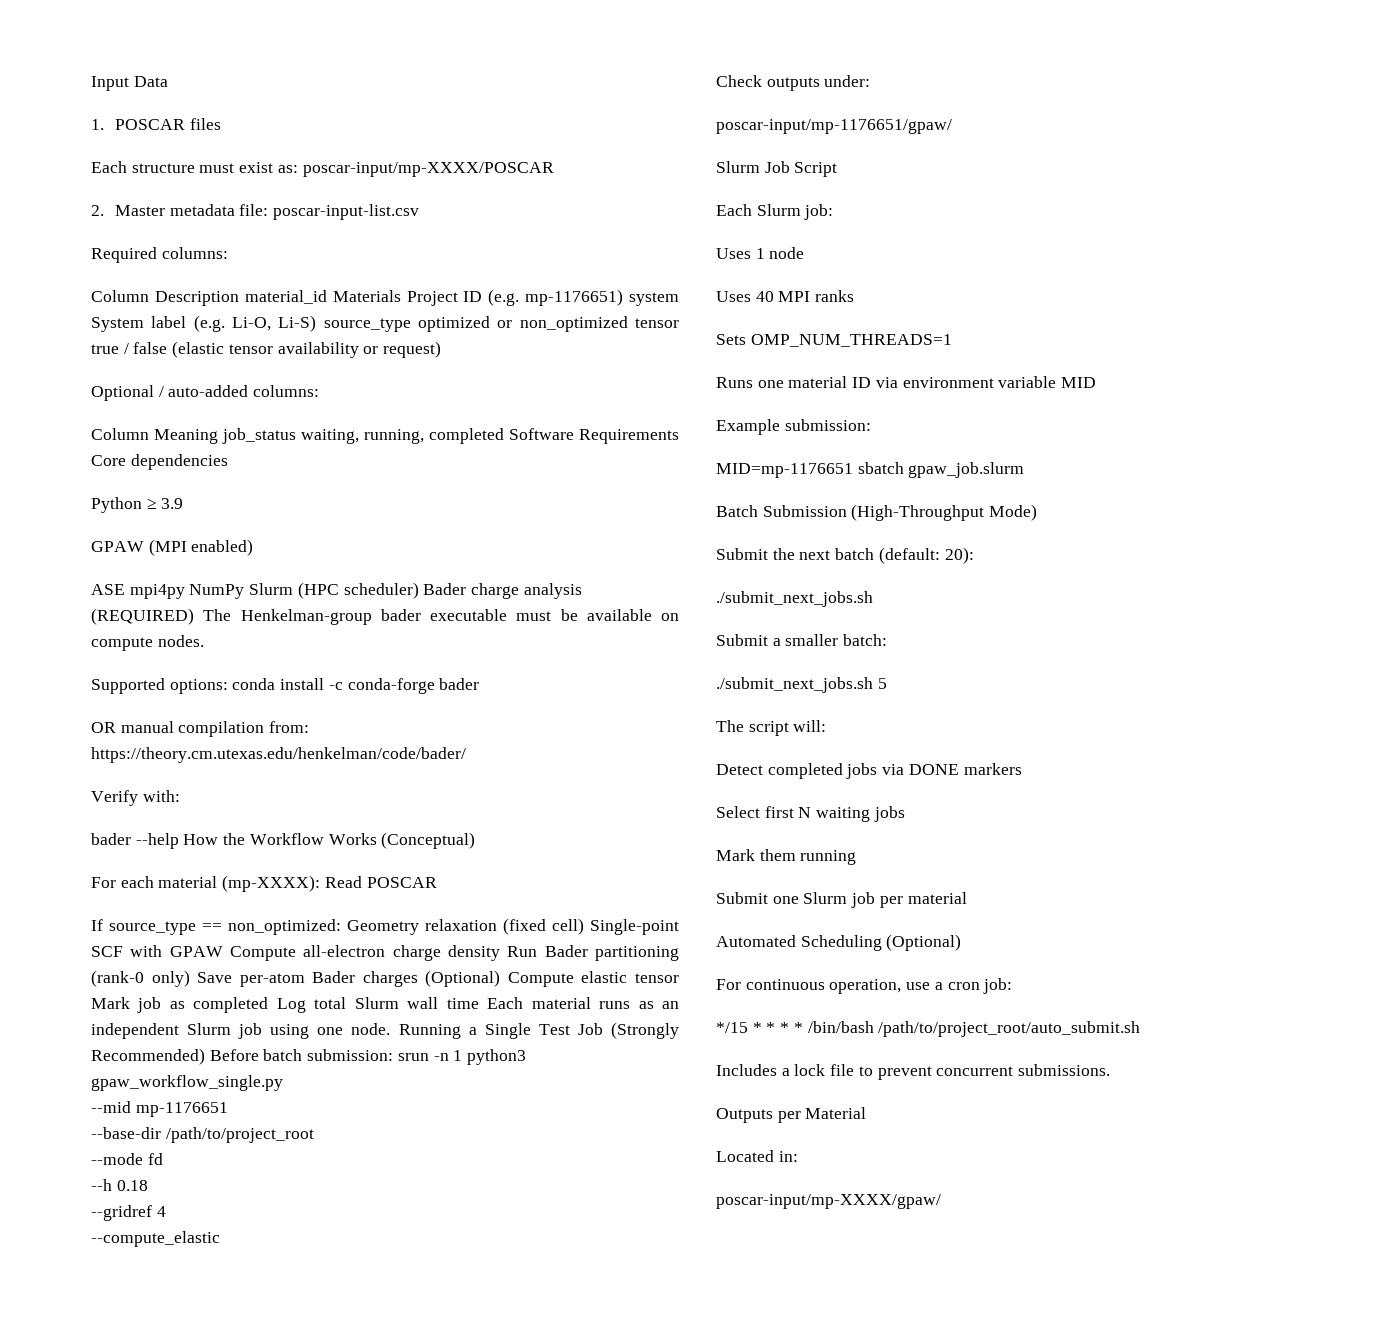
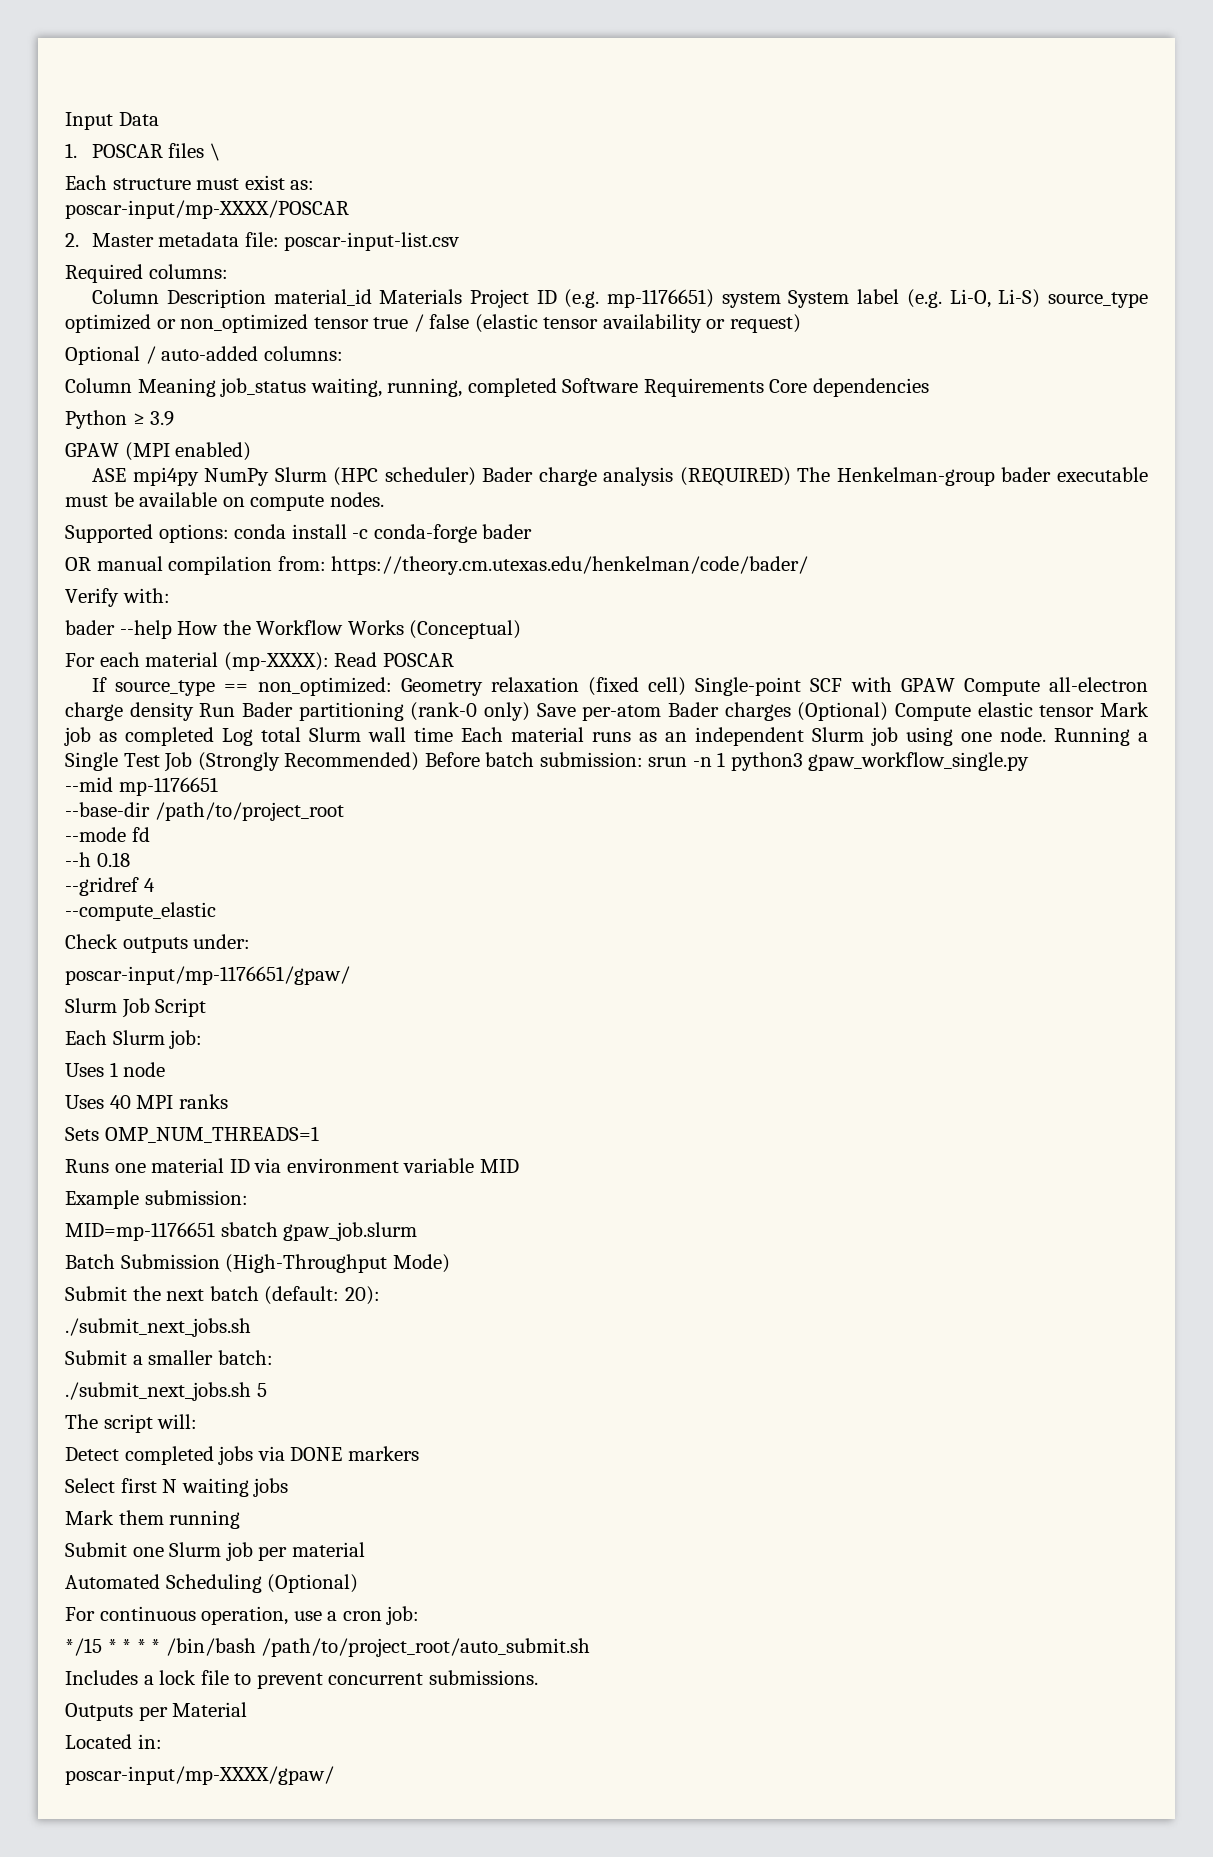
- 1. POSCAR files
+ 1. POSCAR files \
- Each structure must exist as: poscar-input/mp-XXXX/POSCAR
+ Each structure must exist as:
+ poscar-input/mp-XXXX/POSCAR

